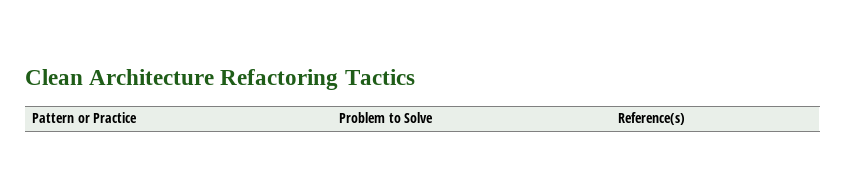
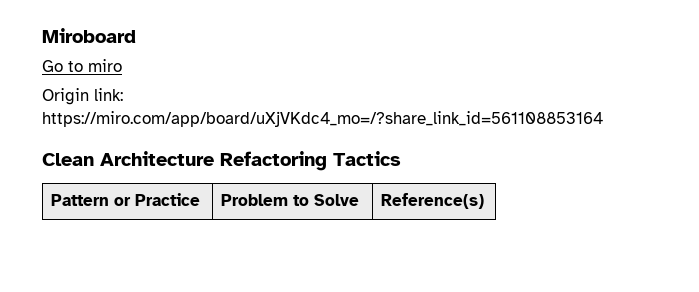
+ Miroboard
+ Go to miro
+ Origin link: https://miro.com/app/board/uXjVKdc4_mo=/?share_link_id=561108853164

